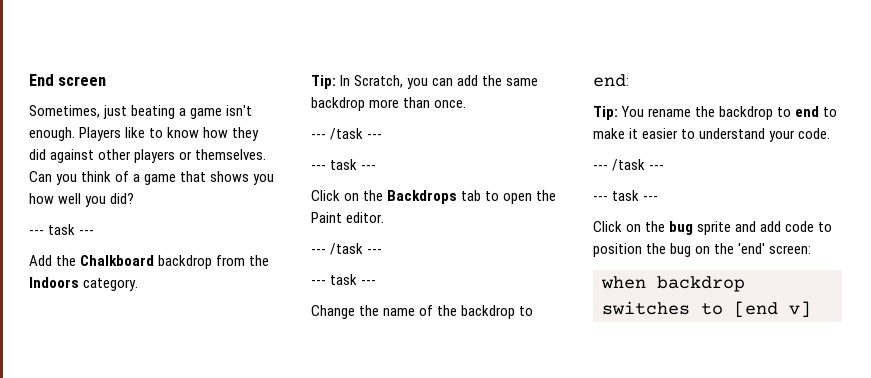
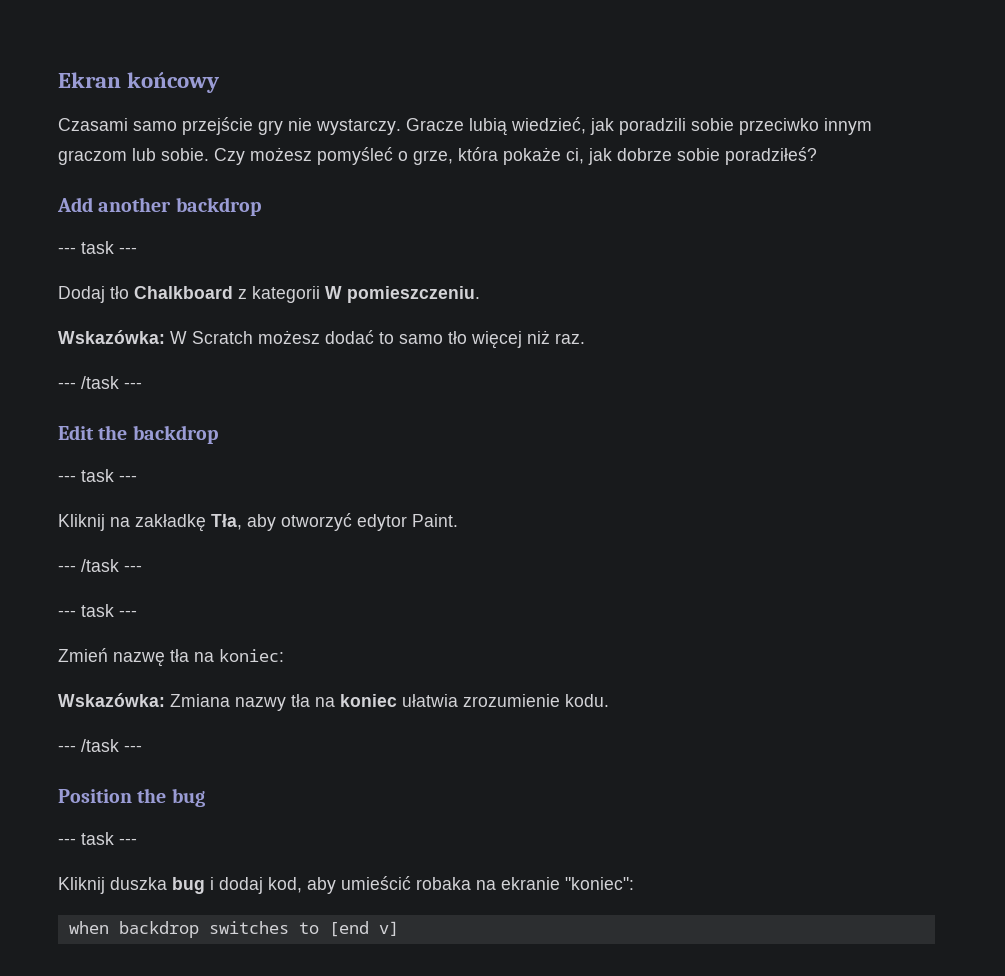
- End screen
- Sometimes, just beating a game isn't enough. Players like to know how they did against other players or themselves. Can you think of a game that shows you how well you did?
+ Ekran końcowy
+ Czasami samo przejście gry nie wystarczy. Gracze lubią wiedzieć, jak poradzili sobie przeciwko innym graczom lub sobie. Czy możesz pomyśleć o grze, która pokaże ci, jak dobrze sobie poradziłeś?
+ Add another backdrop
  --- task ---
- Add the Chalkboard backdrop from the Indoors category.
- Tip: In Scratch, you can add the same backdrop more than once.
+ Dodaj tło Chalkboard z kategorii W pomieszczeniu.
+ Wskazówka: W Scratch możesz dodać to samo tło więcej niż raz.
+ --- /task ---
+ Edit the backdrop
+ --- task ---
+ Kliknij na zakładkę Tła, aby otworzyć edytor Paint.
  --- /task ---
  --- task ---
- Click on the Backdrops tab to open the Paint editor.
+ Zmień nazwę tła na koniec:
+ Wskazówka: Zmiana nazwy tła na koniec ułatwia zrozumienie kodu.
  --- /task ---
+ Position the bug
  --- task ---
- Change the name of the backdrop to end:
- Tip: You rename the backdrop to end to make it easier to understand your code.
- --- /task ---
- --- task ---
- Click on the bug sprite and add code to position the bug on the 'end' screen:
+ Kliknij duszka bug i dodaj kod, aby umieścić robaka na ekranie "koniec":

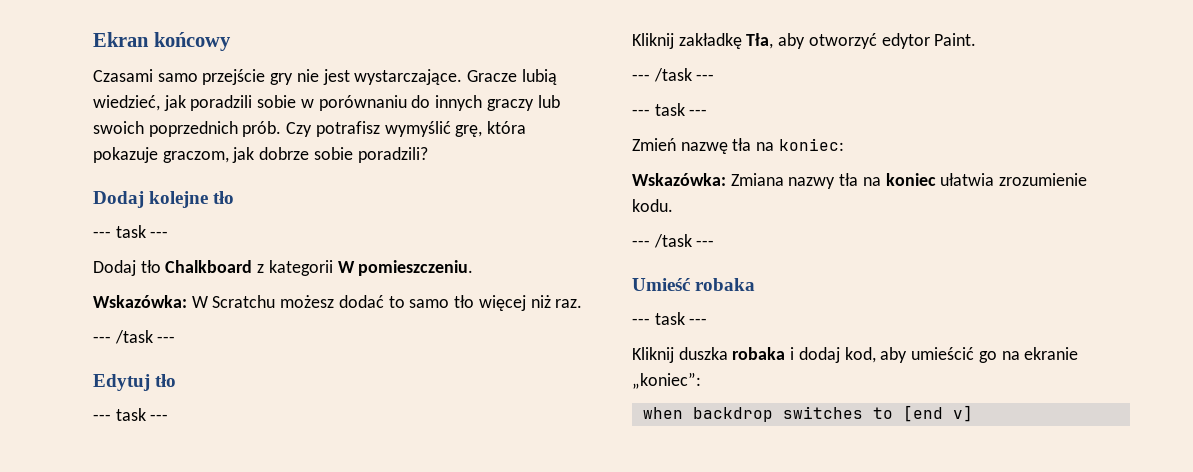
- Czasami samo przejście gry nie wystarczy.
+ Czasami samo przejście gry nie jest wystarczające.
- Gracze lubią wiedzieć, jak poradzili sobie przeciwko innym graczom lub sobie. Czy możesz pomyśleć o grze, która pokaże ci, jak dobrze sobie poradziłeś?
- Add another backdrop
+ Gracze lubią wiedzieć, jak poradzili sobie w porównaniu do innych graczy lub swoich poprzednich prób. Czy potrafisz wymyślić grę, która pokazuje graczom, jak dobrze sobie poradzili?
+ Dodaj kolejne tło
- Wskazówka: W Scratch możesz dodać to samo tło więcej niż raz.
+ Wskazówka: W Scratchu możesz dodać to samo tło więcej niż raz.
- Edit the backdrop
+ Edytuj tło
  --- task ---
- Kliknij na zakładkę Tła, aby otworzyć edytor Paint.
+ Kliknij zakładkę Tła, aby otworzyć edytor Paint.
- Position the bug
+ Umieść robaka
- Kliknij duszka bug i dodaj kod, aby umieścić robaka na ekranie "koniec":
+ Kliknij duszka robaka i dodaj kod, aby umieścić go na ekranie „koniec”:

